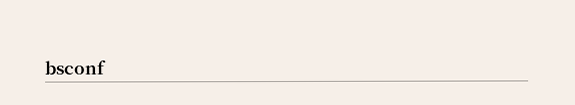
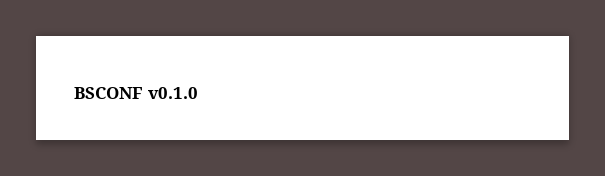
- bsconf
+ BSCONF v0.1.0

